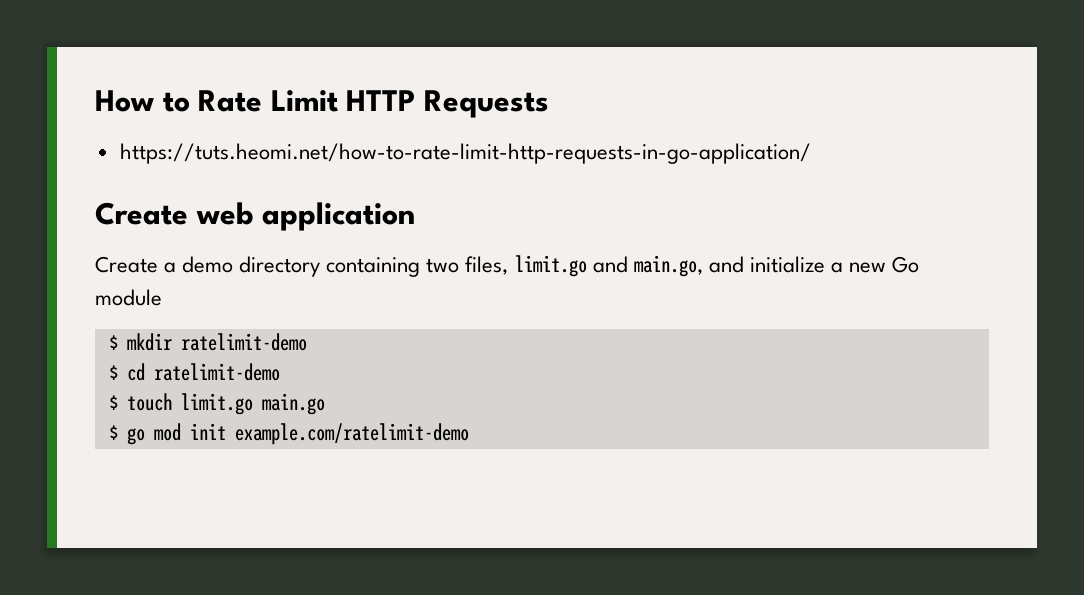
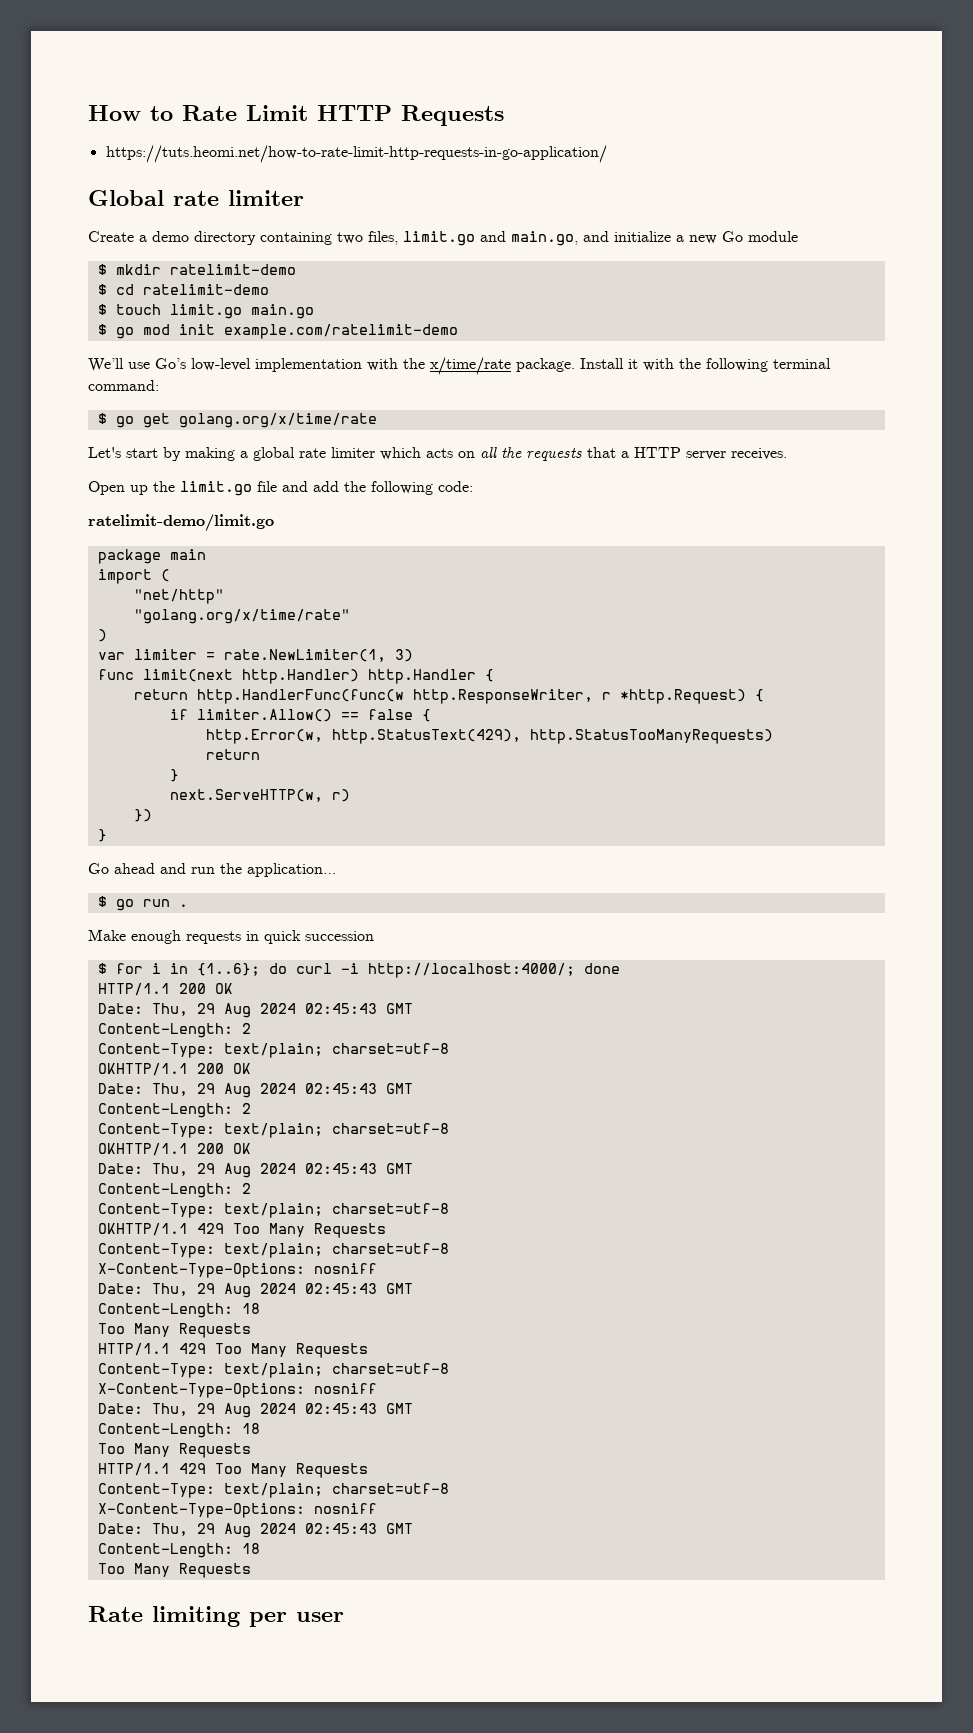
- Create web application
+ Global rate limiter
+ We’ll use Go’s low-level implementation with the x/time/rate package. Install it with the following terminal command:
+ $ go get golang.org/x/time/rate
+ Let's start by making a global rate limiter which acts on all the requests that a HTTP server receives.
+ Open up the limit.go file and add the following code:
+ ratelimit-demo/limit.go
+ package main
+ import (
+ "net/http"
+ "golang.org/x/time/rate"
+ )
+ var limiter = rate.NewLimiter(1, 3)
+ func limit(next http.Handler) http.Handler {
+ return http.HandlerFunc(func(w http.ResponseWriter, r *http.Request) {
+ if limiter.Allow() == false {
+ http.Error(w, http.StatusText(429), http.StatusTooManyRequests)
+ return
+ }
+ next.ServeHTTP(w, r)
+ })
+ }
+ Go ahead and run the application…
+ $ go run .
+ Make enough requests in quick succession
+ $ for i in {1..6}; do curl -i http://localhost:4000/; done
+ HTTP/1.1 200 OK
+ Date: Thu, 29 Aug 2024 02:45:43 GMT
+ Content-Length: 2
+ Content-Type: text/plain; charset=utf-8
+ OKHTTP/1.1 200 OK
+ Date: Thu, 29 Aug 2024 02:45:43 GMT
+ Content-Length: 2
+ Content-Type: text/plain; charset=utf-8
+ OKHTTP/1.1 200 OK
+ Date: Thu, 29 Aug 2024 02:45:43 GMT
+ Content-Length: 2
+ Content-Type: text/plain; charset=utf-8
+ OKHTTP/1.1 429 Too Many Requests
+ Content-Type: text/plain; charset=utf-8
+ X-Content-Type-Options: nosniff
+ Date: Thu, 29 Aug 2024 02:45:43 GMT
+ Content-Length: 18
+ Too Many Requests
+ HTTP/1.1 429 Too Many Requests
+ Content-Type: text/plain; charset=utf-8
+ X-Content-Type-Options: nosniff
+ Date: Thu, 29 Aug 2024 02:45:43 GMT
+ Content-Length: 18
+ Too Many Requests
+ HTTP/1.1 429 Too Many Requests
+ Content-Type: text/plain; charset=utf-8
+ X-Content-Type-Options: nosniff
+ Date: Thu, 29 Aug 2024 02:45:43 GMT
+ Content-Length: 18
+ Too Many Requests
+ Rate limiting per user

